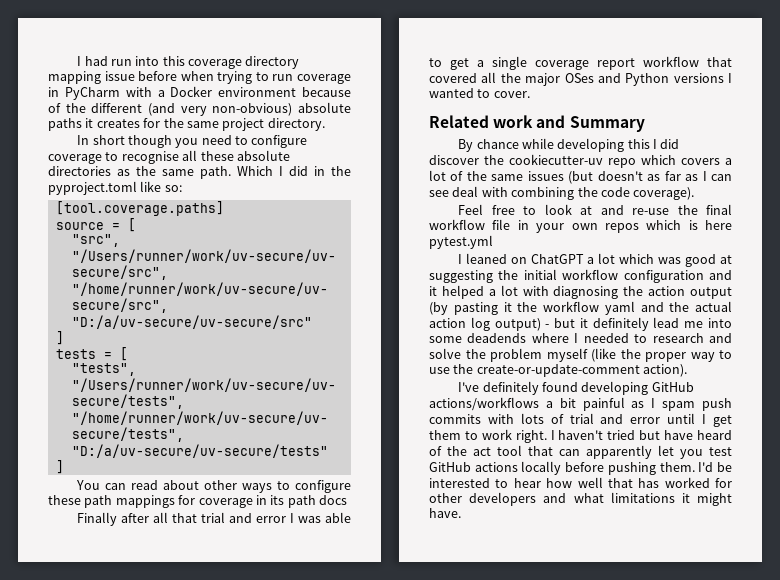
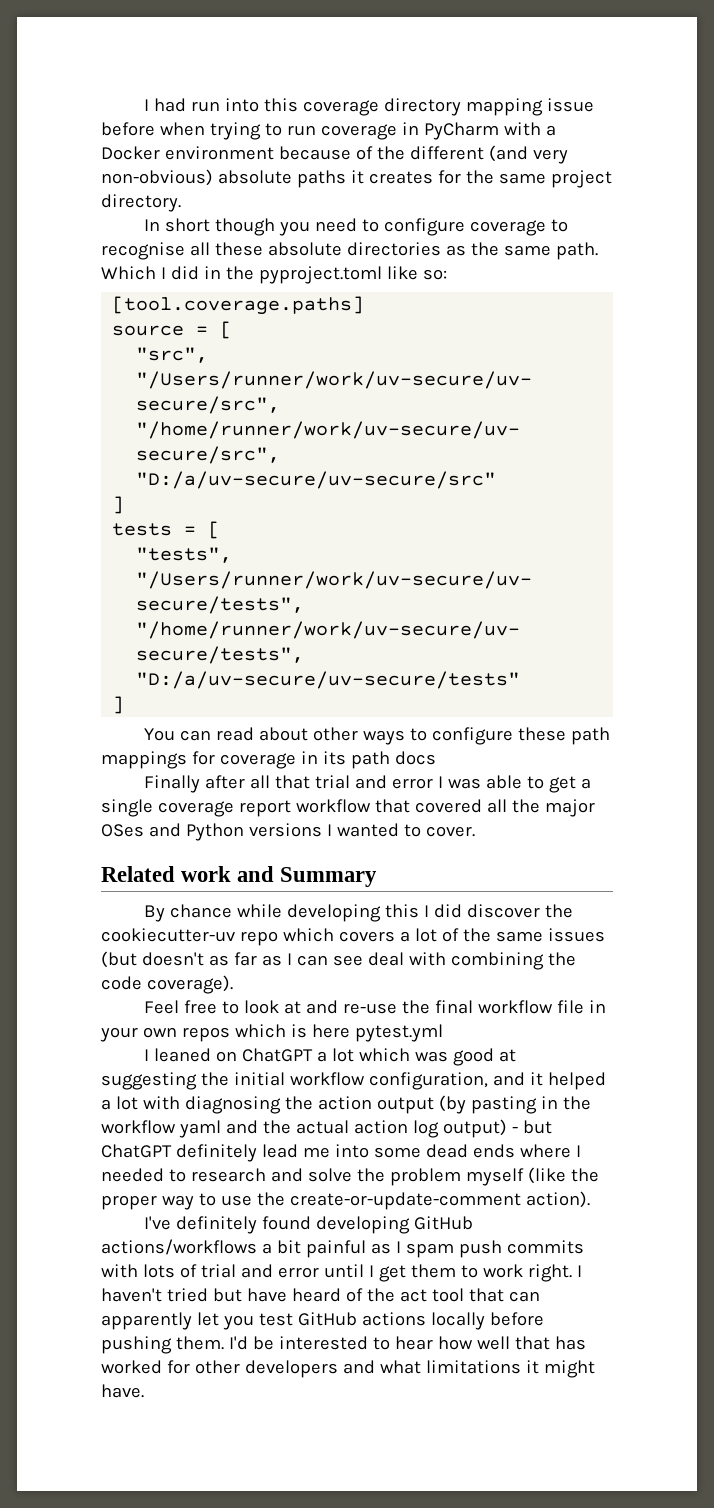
- I leaned on ChatGPT a lot which was good at suggesting the initial workflow configuration and it helped a lot with diagnosing the action output (by pasting it the workflow yaml and the actual action log output) - but it definitely lead me into some deadends where I needed to research and solve the problem myself (like the proper way to use the create-or-update-comment action).
+ I leaned on ChatGPT a lot which was good at suggesting the initial workflow configuration, and it helped a lot with diagnosing the action output (by pasting in the workflow yaml and the actual action log output) - but ChatGPT definitely lead me into some dead ends where I needed to research and solve the problem myself (like the proper way to use the create-or-update-comment action).

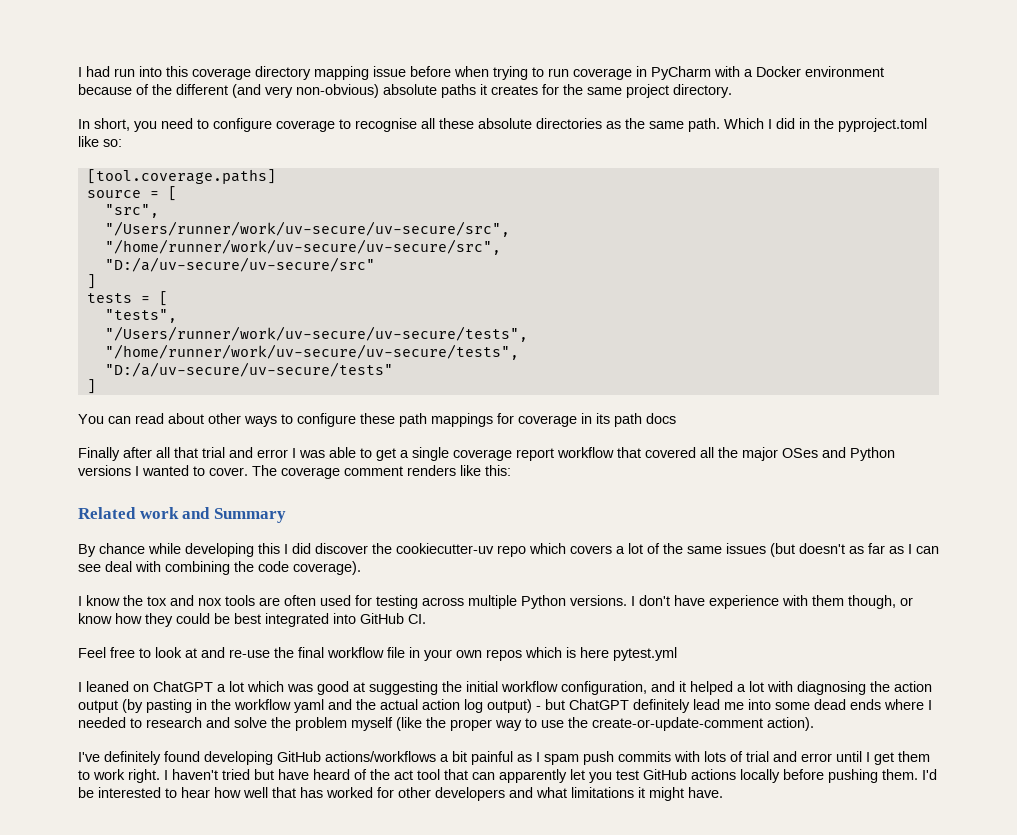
- In short though you need to configure coverage to recognise all these absolute directories as the same path.
+ In short, you need to configure coverage to recognise all these absolute directories as the same path.
+ The coverage comment renders like this:
+ I know the tox and nox tools are often used for testing across multiple Python versions. I don't have experience with them though, or know how they could be best integrated into GitHub CI.

